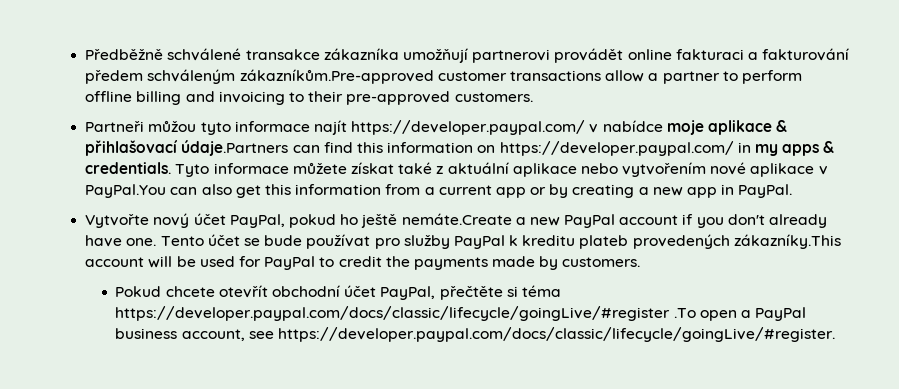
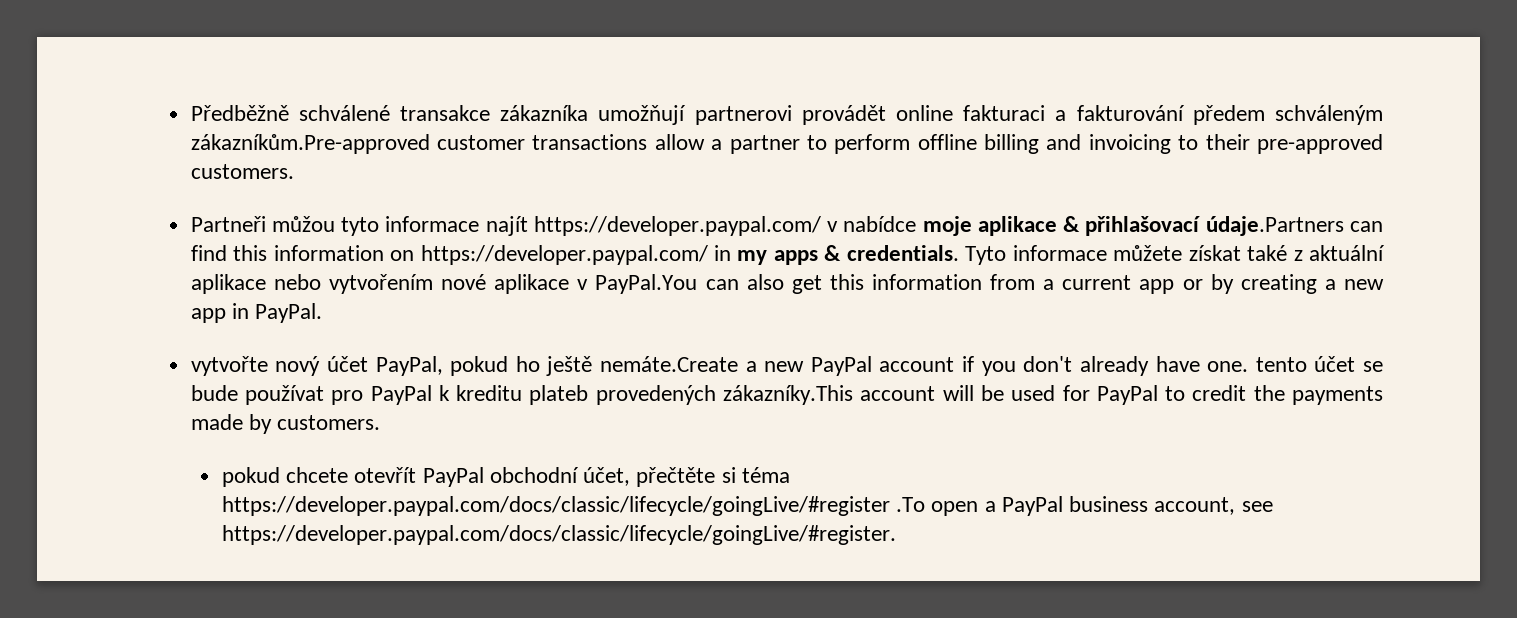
- Vytvořte nový účet PayPal, pokud ho ještě nemáte.Create a new PayPal account if you don't already have one. Tento účet se bude používat pro služby PayPal k kreditu plateb provedených zákazníky.This account will be used for PayPal to credit the payments made by customers.
+ vytvořte nový účet PayPal, pokud ho ještě nemáte.Create a new PayPal account if you don't already have one. tento účet se bude používat pro PayPal k kreditu plateb provedených zákazníky.This account will be used for PayPal to credit the payments made by customers.
- Pokud chcete otevřít obchodní účet PayPal, přečtěte si téma https://developer.paypal.com/docs/classic/lifecycle/goingLive/#register .To open a PayPal business account, see https://developer.paypal.com/docs/classic/lifecycle/goingLive/#register.
+ pokud chcete otevřít PayPal obchodní účet, přečtěte si téma https://developer.paypal.com/docs/classic/lifecycle/goingLive/#register .To open a PayPal business account, see https://developer.paypal.com/docs/classic/lifecycle/goingLive/#register.

